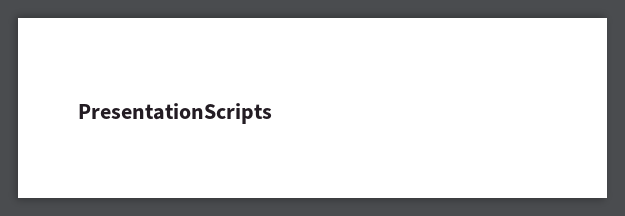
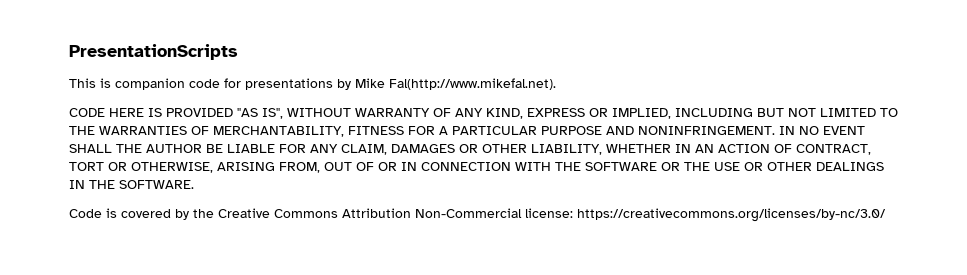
+ This is companion code for presentations by Mike Fal(http://www.mikefal.net).
+ CODE HERE IS PROVIDED "AS IS", WITHOUT WARRANTY OF ANY KIND, EXPRESS OR IMPLIED, INCLUDING BUT NOT LIMITED TO THE WARRANTIES OF MERCHANTABILITY, FITNESS FOR A PARTICULAR PURPOSE AND NONINFRINGEMENT. IN NO EVENT SHALL THE AUTHOR BE LIABLE FOR ANY CLAIM, DAMAGES OR OTHER LIABILITY, WHETHER IN AN ACTION OF CONTRACT, TORT OR OTHERWISE, ARISING FROM, OUT OF OR IN CONNECTION WITH THE SOFTWARE OR THE USE OR OTHER DEALINGS IN THE SOFTWARE.
+ Code is covered by the Creative Commons Attribution Non-Commercial license: https://creativecommons.org/licenses/by-nc/3.0/

